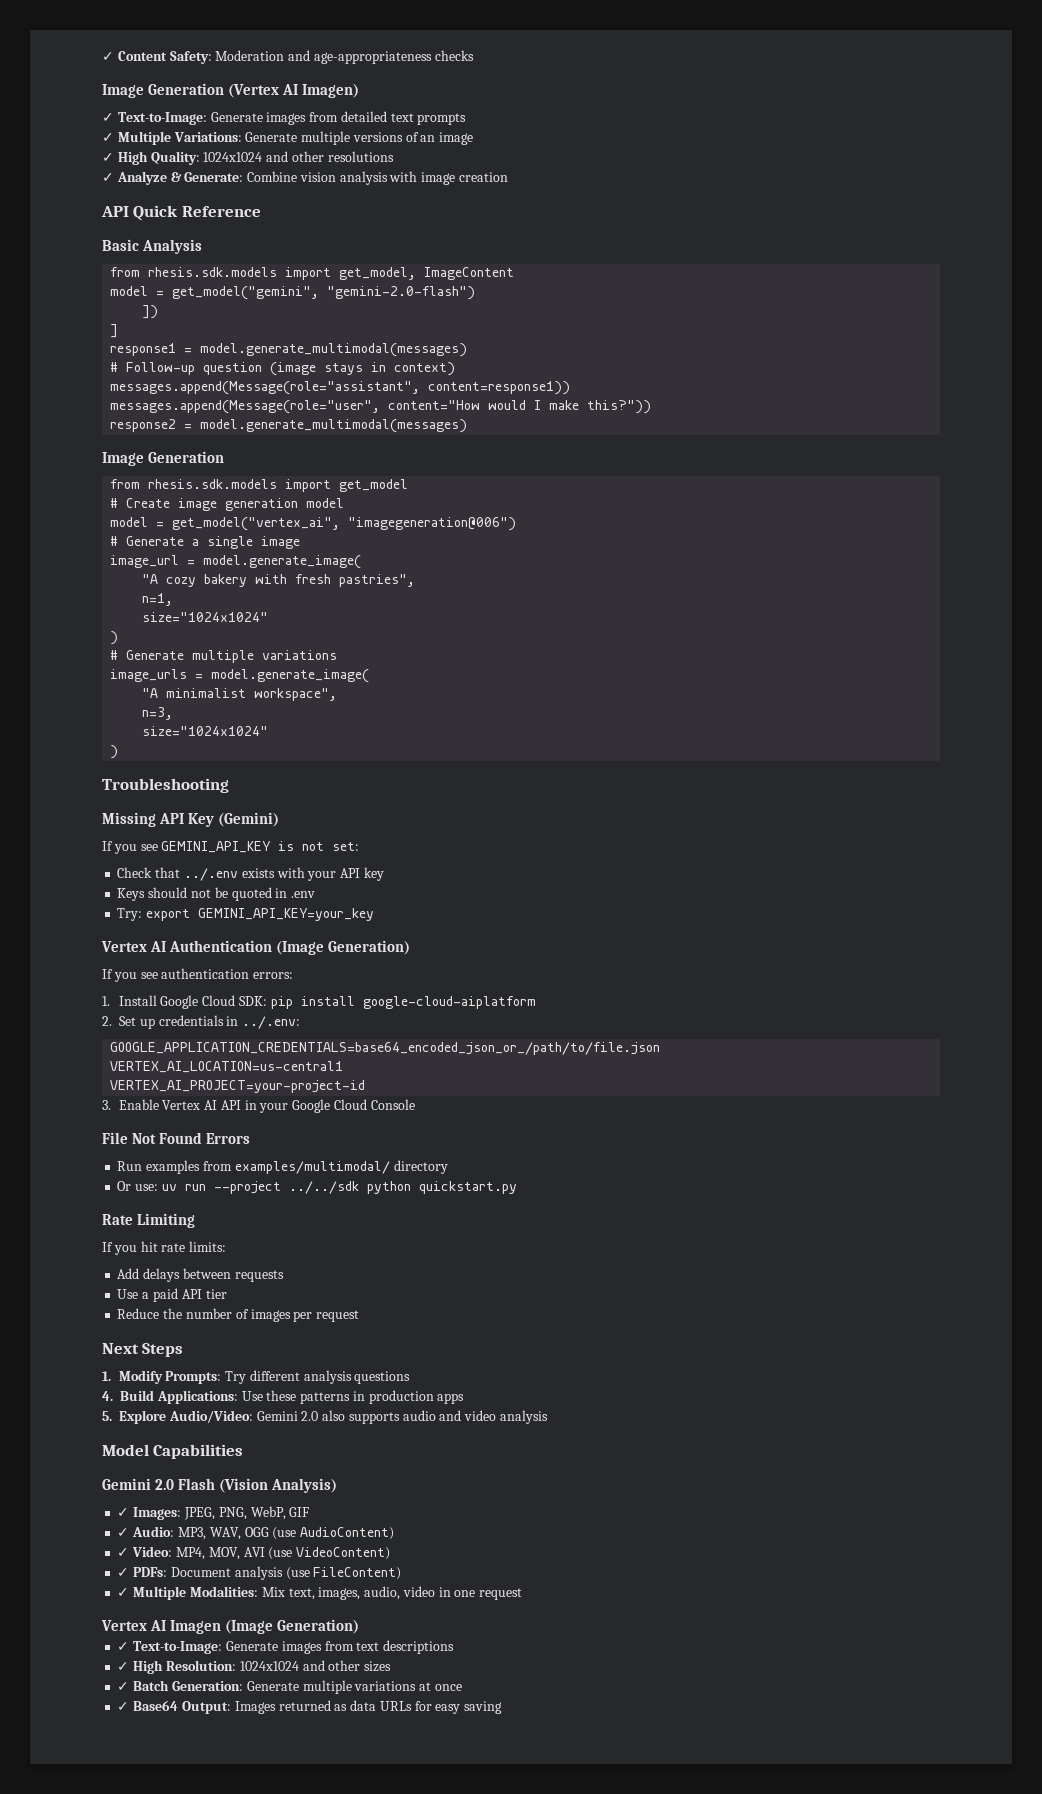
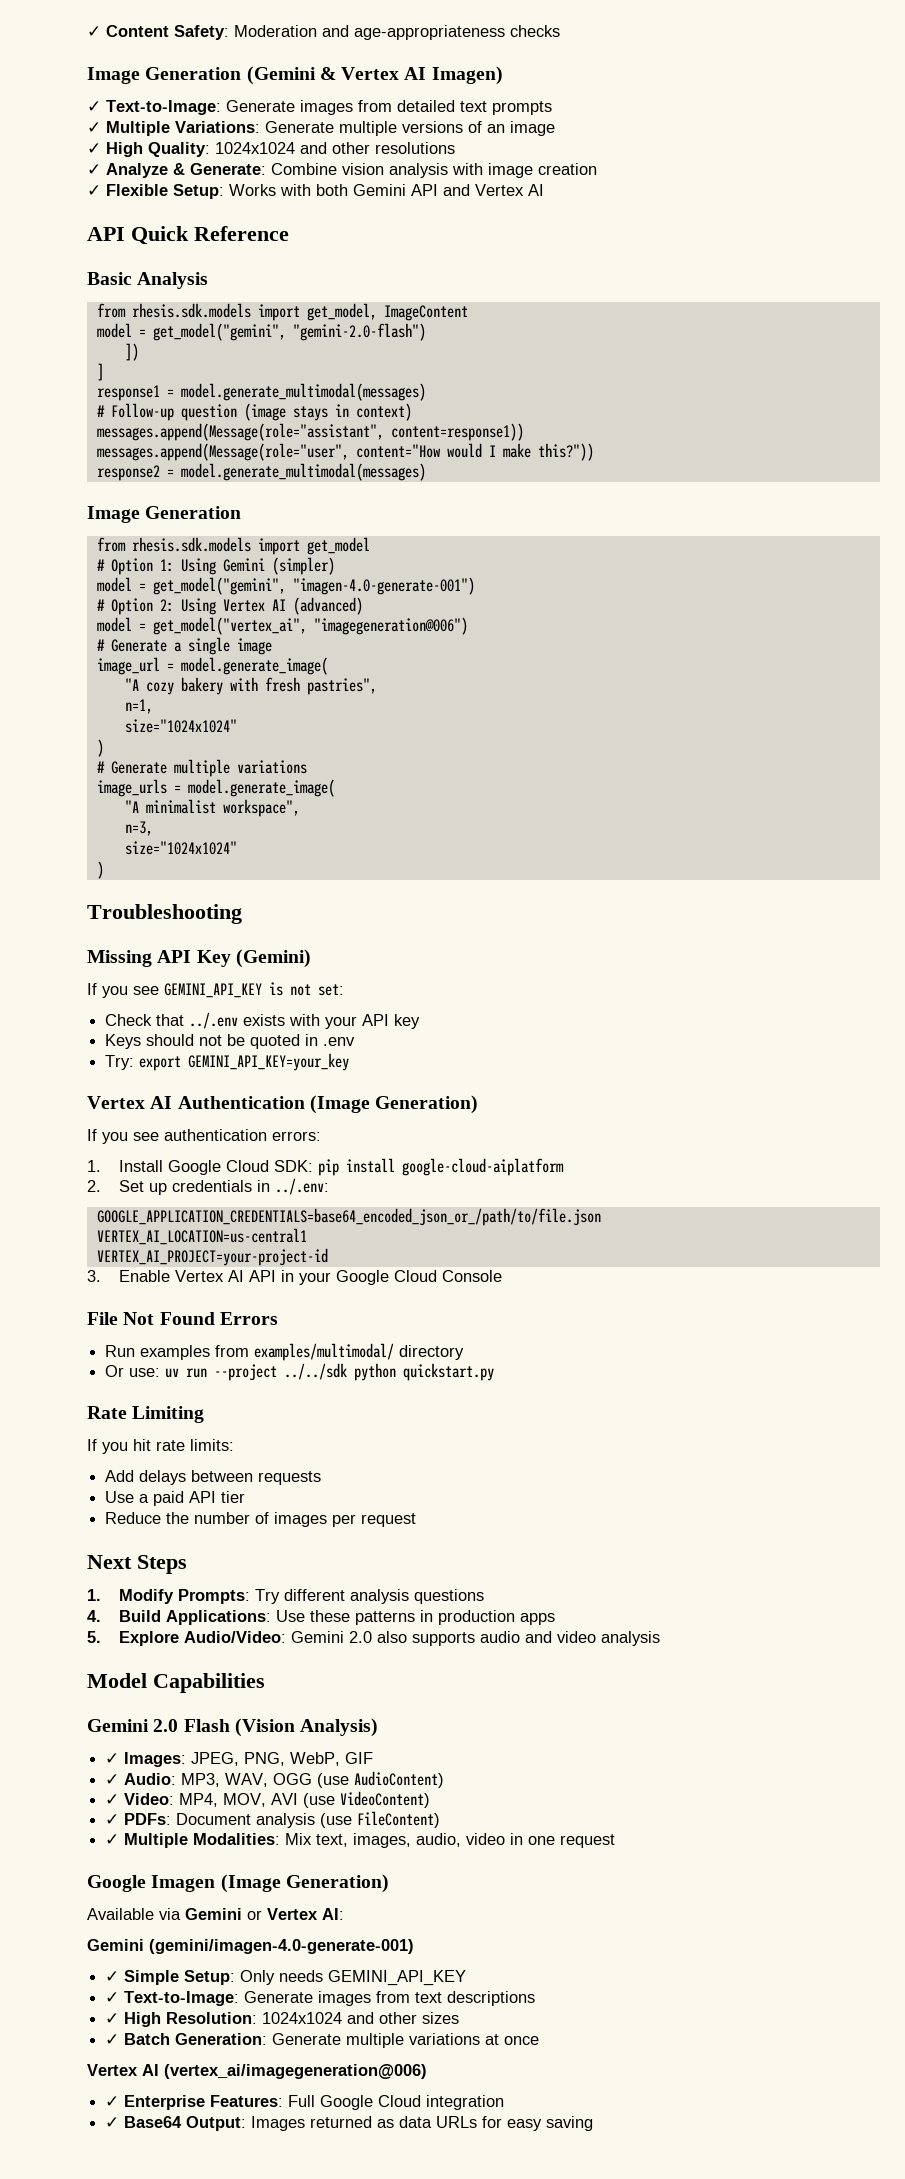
- Image Generation (Vertex AI Imagen)
+ Image Generation (Gemini & Vertex AI Imagen)
+ ✓ Flexible Setup: Works with both Gemini API and Vertex AI
- # Create image generation model
+ # Option 1: Using Gemini (simpler)
+ model = get_model("gemini", "imagen-4.0-generate-001")
+ # Option 2: Using Vertex AI (advanced)
- Vertex AI Imagen (Image Generation)
+ Google Imagen (Image Generation)
+ Available via Gemini or Vertex AI:
+ Gemini (gemini/imagen-4.0-generate-001)
+ ✓ Simple Setup: Only needs GEMINI_API_KEY
+ Vertex AI (vertex_ai/imagegeneration@006)
+ ✓ Enterprise Features: Full Google Cloud integration

